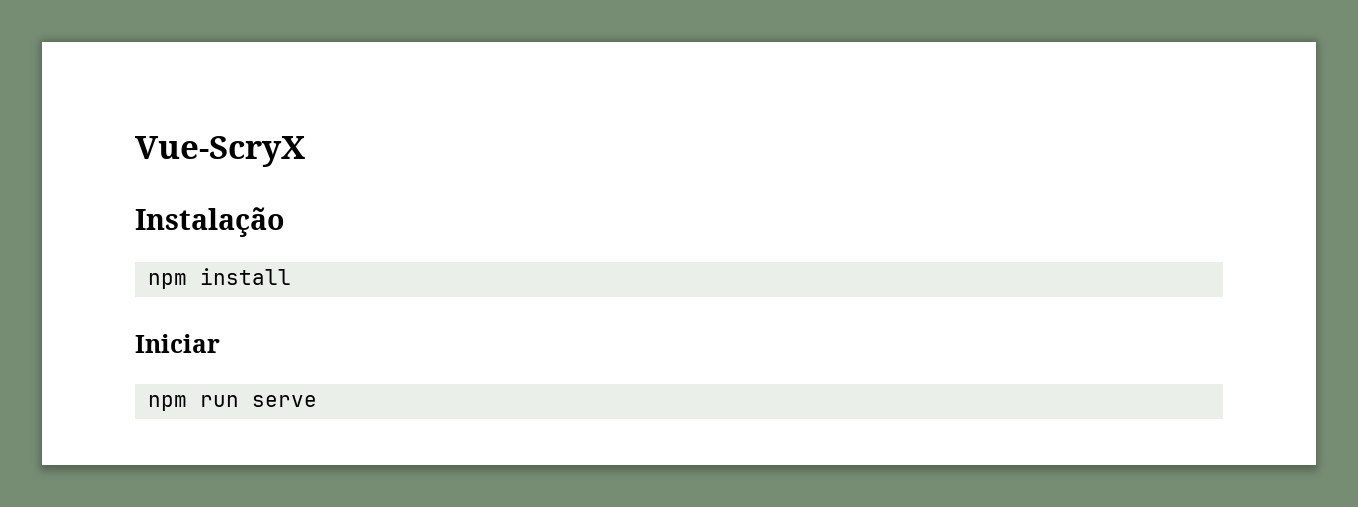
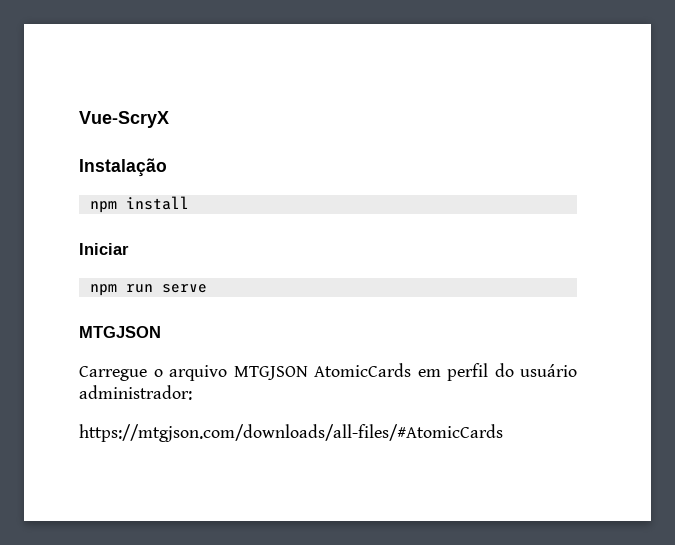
  npm run serve
+ MTGJSON
+ Carregue o arquivo MTGJSON AtomicCards em perfil do usuário administrador:
+ https://mtgjson.com/downloads/all-files/#AtomicCards

